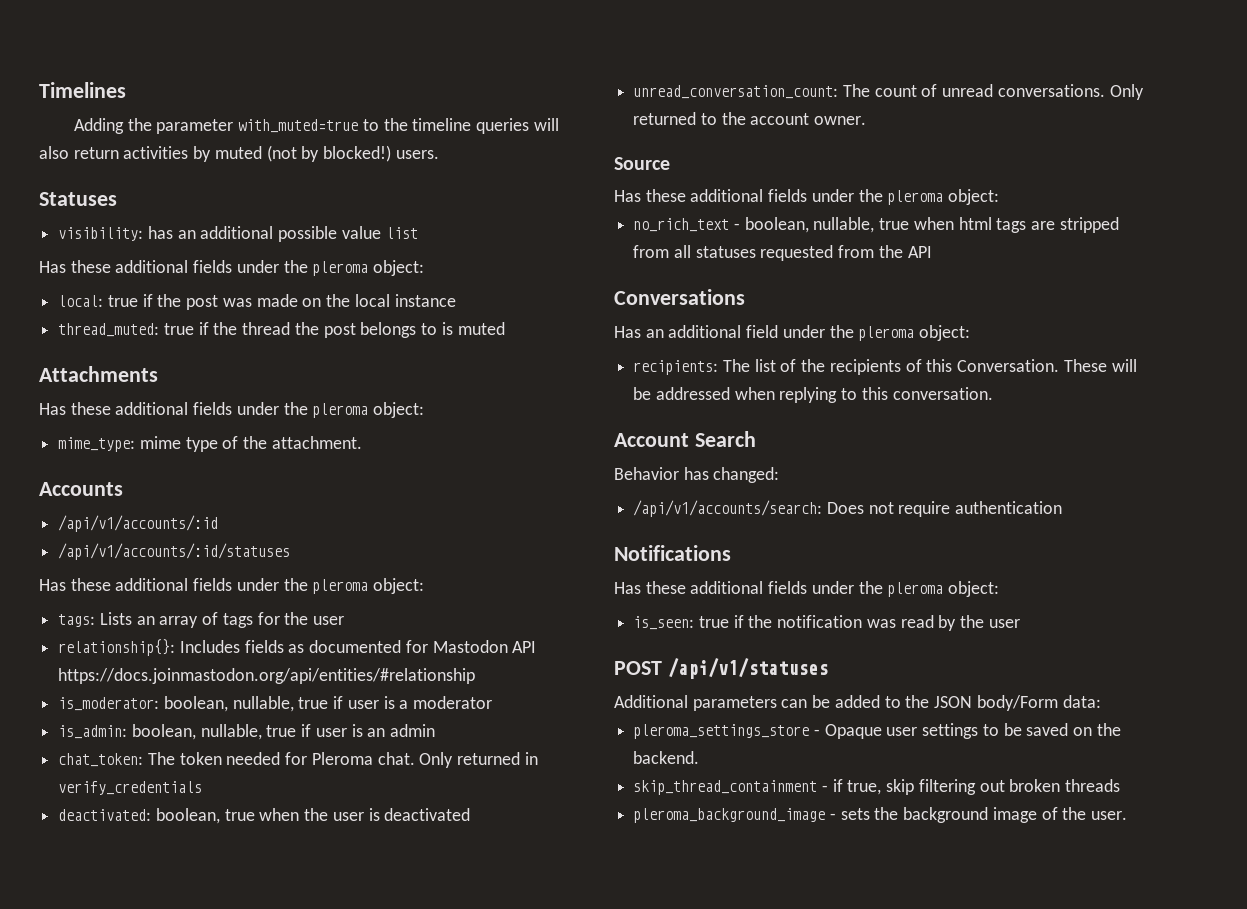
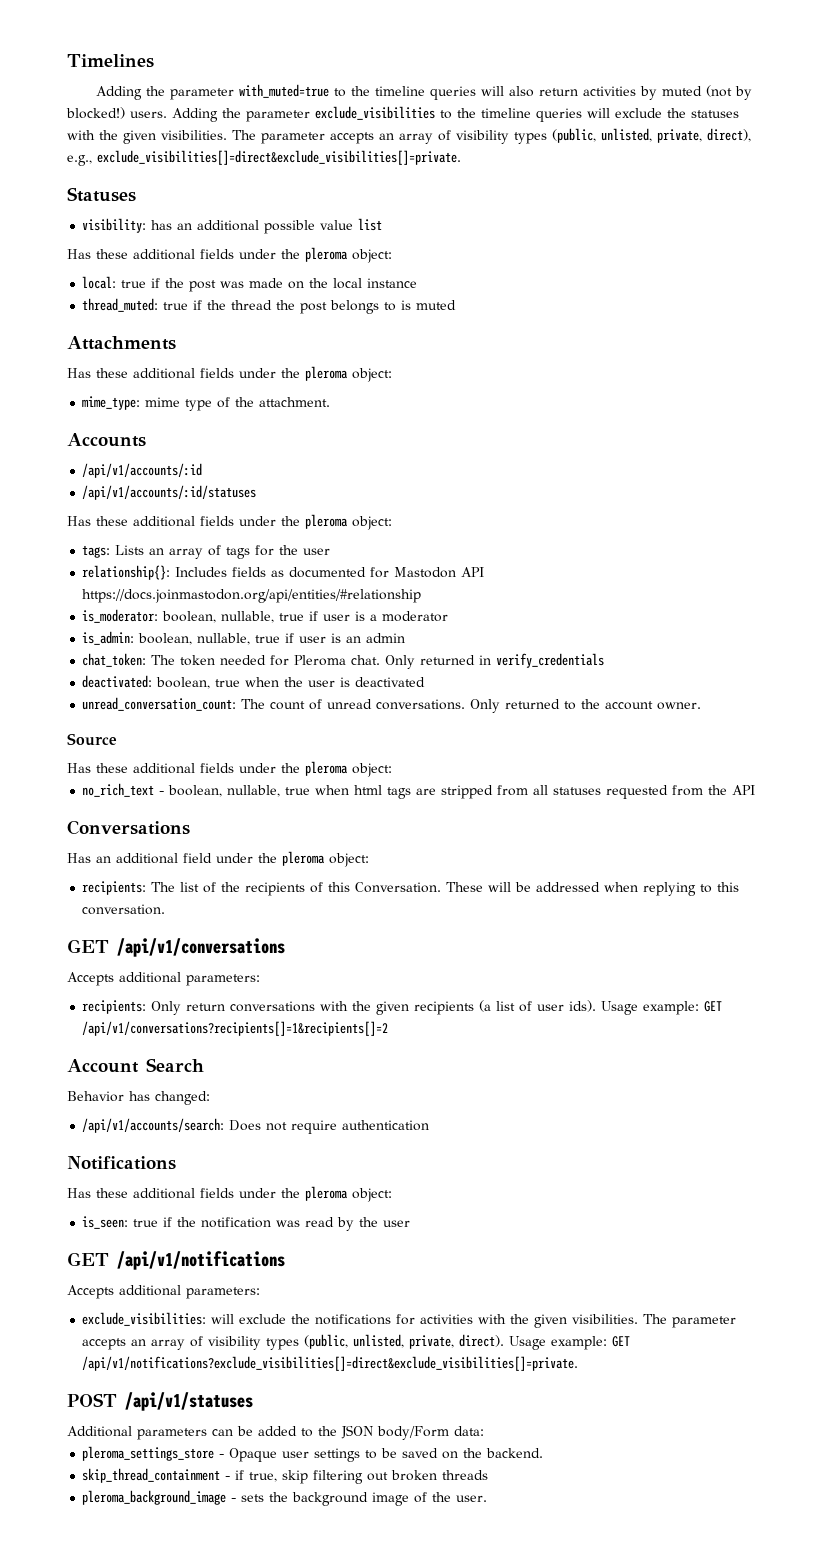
+ Adding the parameter exclude_visibilities to the timeline queries will exclude the statuses with the given visibilities. The parameter accepts an array of visibility types (public, unlisted, private, direct), e.g., exclude_visibilities[]=direct&exclude_visibilities[]=private.
+ GET /api/v1/conversations
+ Accepts additional parameters:
+ recipients: Only return conversations with the given recipients (a list of user ids). Usage example: GET /api/v1/conversations?recipients[]=1&recipients[]=2
+ GET /api/v1/notifications
+ Accepts additional parameters:
+ exclude_visibilities: will exclude the notifications for activities with the given visibilities. The parameter accepts an array of visibility types (public, unlisted, private, direct). Usage example: GET /api/v1/notifications?exclude_visibilities[]=direct&exclude_visibilities[]=private.

